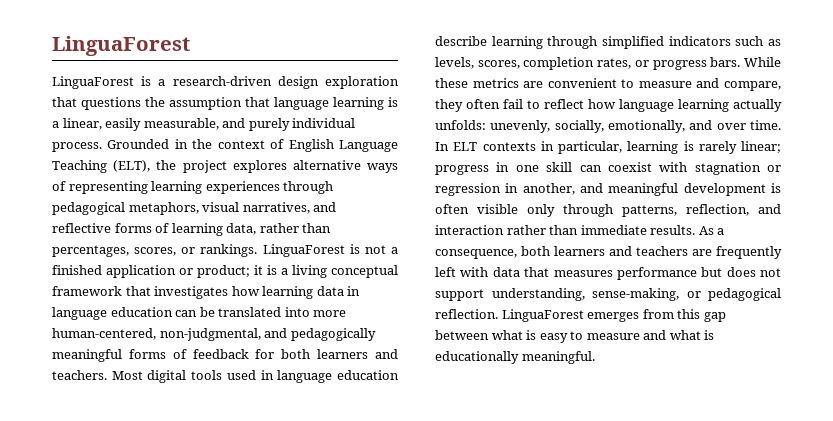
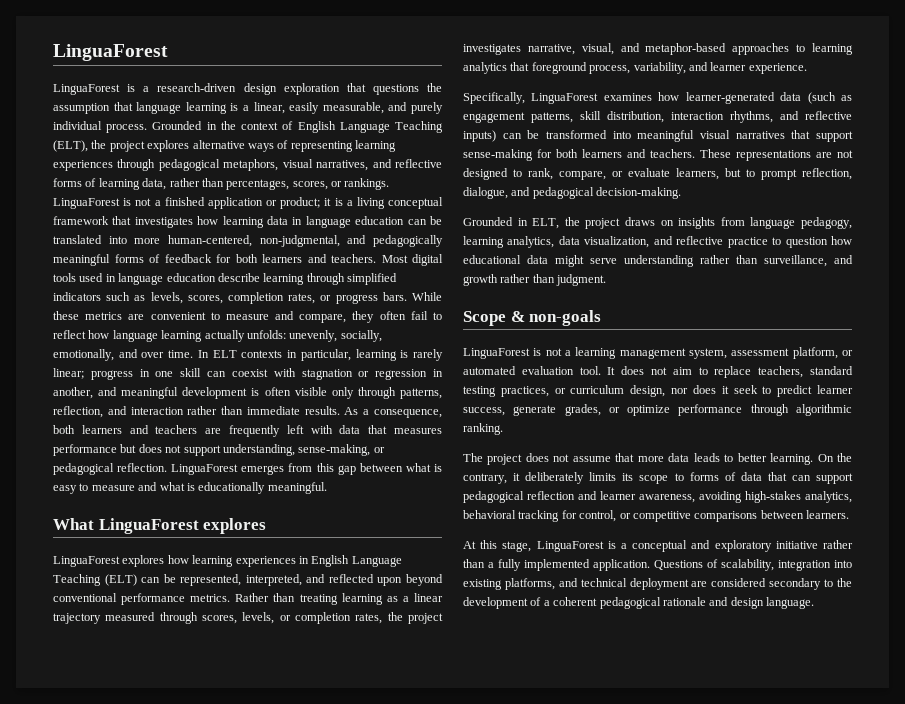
+ What LinguaForest explores
+ LinguaForest explores how learning experiences in English Language Teaching (ELT) can be represented, interpreted, and reflected upon beyond conventional performance metrics. Rather than treating learning as a linear trajectory measured through scores, levels, or completion rates, the project investigates narrative, visual, and metaphor-based approaches to learning analytics that foreground process, variability, and learner experience.
+ Specifically, LinguaForest examines how learner-generated data (such as engagement patterns, skill distribution, interaction rhythms, and reflective inputs) can be transformed into meaningful visual narratives that support sense-making for both learners and teachers. These representations are not designed to rank, compare, or evaluate learners, but to prompt reflection, dialogue, and pedagogical decision-making.
+ Grounded in ELT, the project draws on insights from language pedagogy, learning analytics, data visualization, and reflective practice to question how educational data might serve understanding rather than surveillance, and growth rather than judgment.
+ Scope & non-goals
+ LinguaForest is not a learning management system, assessment platform, or automated evaluation tool. It does not aim to replace teachers, standard testing practices, or curriculum design, nor does it seek to predict learner success, generate grades, or optimize performance through algorithmic ranking.
+ The project does not assume that more data leads to better learning. On the contrary, it deliberately limits its scope to forms of data that can support pedagogical reflection and learner awareness, avoiding high-stakes analytics, behavioral tracking for control, or competitive comparisons between learners.
+ At this stage, LinguaForest is a conceptual and exploratory initiative rather than a fully implemented application. Questions of scalability, integration into existing platforms, and technical deployment are considered secondary to the development of a coherent pedagogical rationale and design language.

